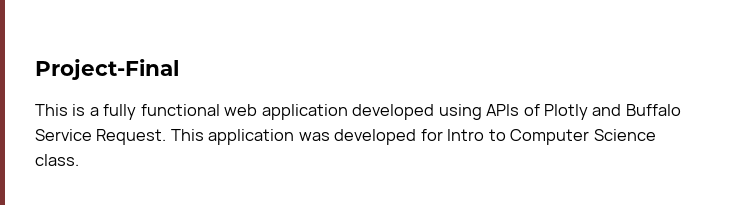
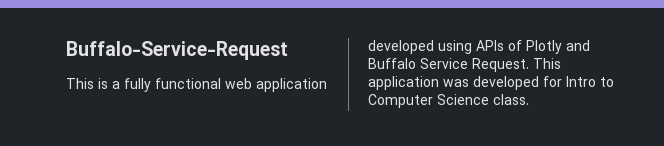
- Project-Final
+ Buffalo-Service-Request

